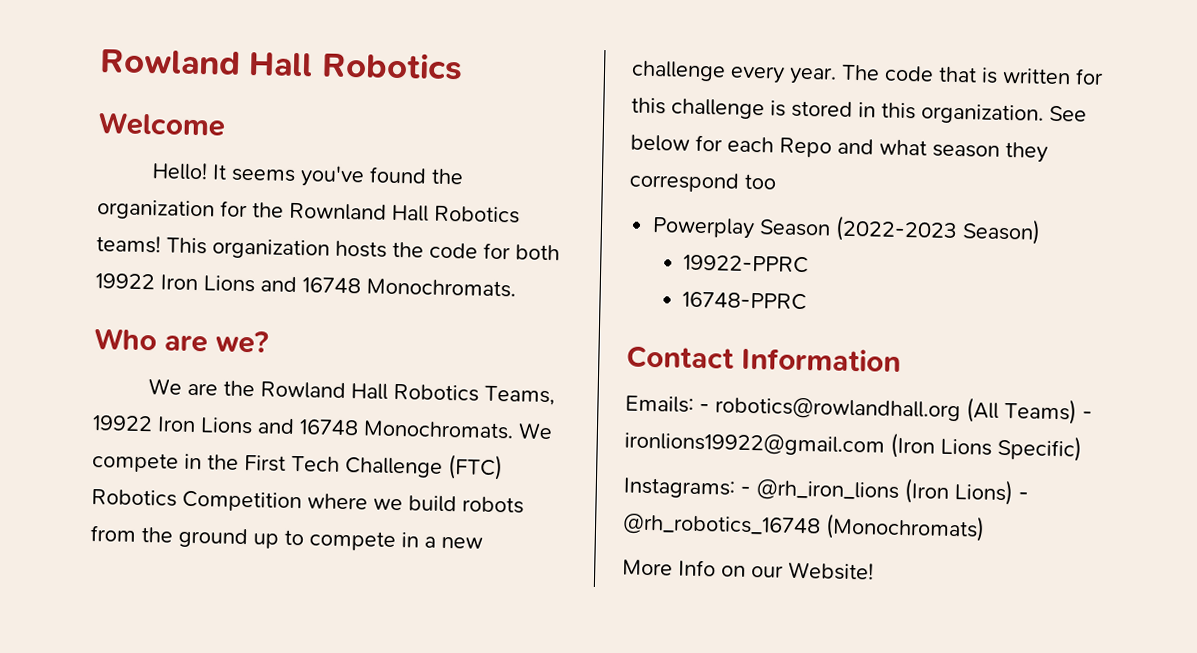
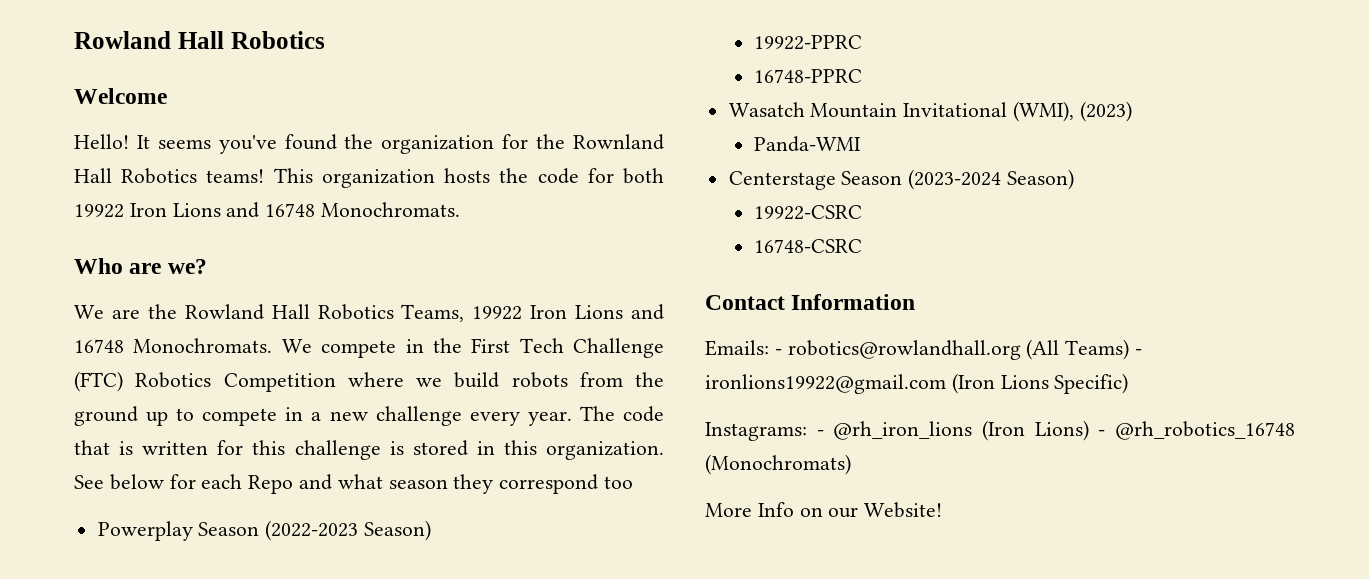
+ Wasatch Mountain Invitational (WMI), (2023)
+ Panda-WMI
+ Centerstage Season (2023-2024 Season)
+ 19922-CSRC
+ 16748-CSRC

